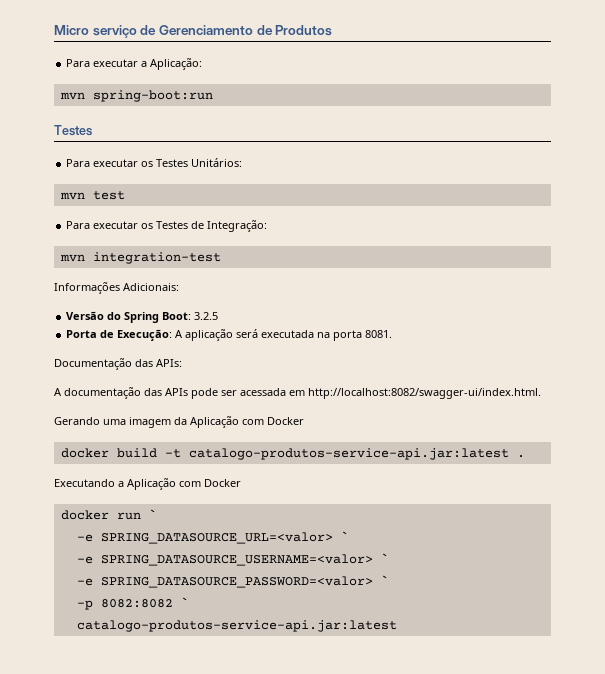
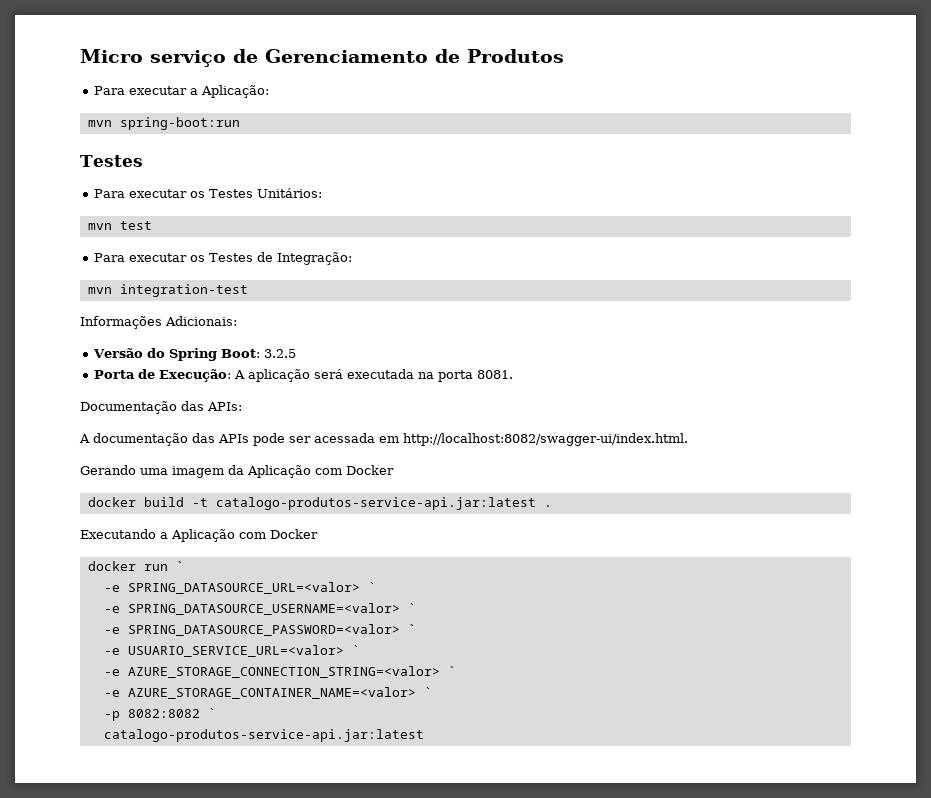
+ -e USUARIO_SERVICE_URL=<valor> `
+ -e AZURE_STORAGE_CONNECTION_STRING=<valor> `
+ -e AZURE_STORAGE_CONTAINER_NAME=<valor> `

